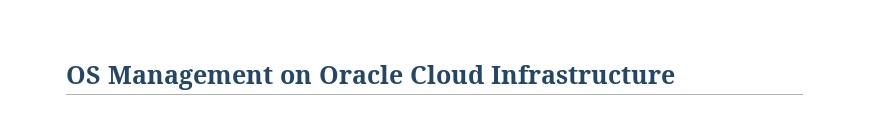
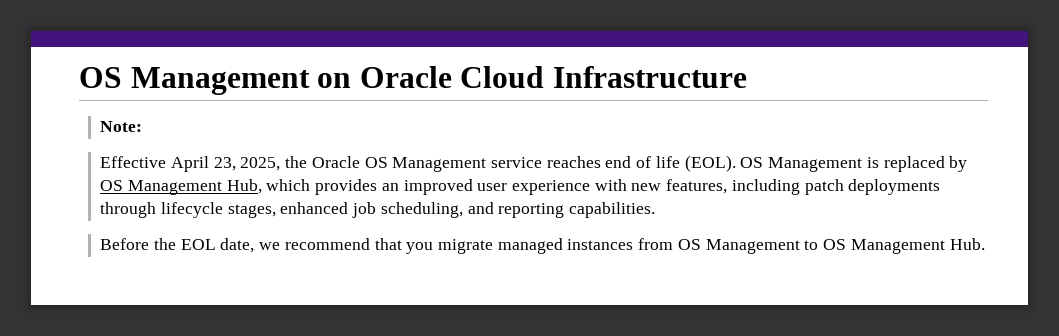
+ Note:
+ Effective April 23, 2025, the Oracle OS Management service reaches end of life (EOL). OS Management is replaced by OS Management Hub, which provides an improved user experience with new features, including patch deployments through lifecycle stages, enhanced job scheduling, and reporting capabilities.
+ Before the EOL date, we recommend that you migrate managed instances from OS Management to OS Management Hub.

